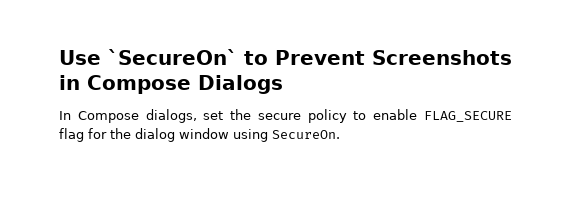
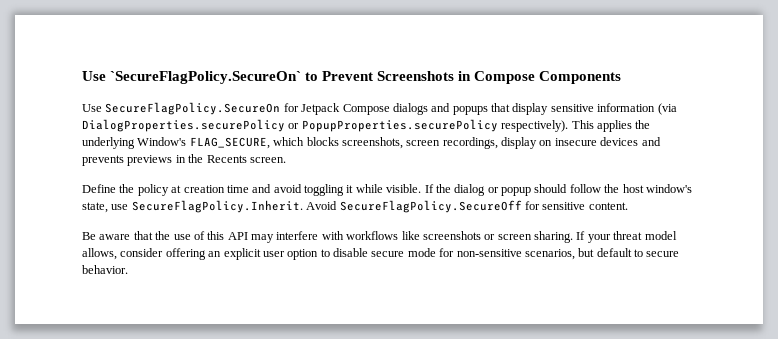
- Use `SecureOn` to Prevent Screenshots in Compose Dialogs
- In Compose dialogs, set the secure policy to enable FLAG_SECURE flag for the dialog window using SecureOn.
+ Use `SecureFlagPolicy.SecureOn` to Prevent Screenshots in Compose Components
+ Use SecureFlagPolicy.SecureOn for Jetpack Compose dialogs and popups that display sensitive information (via DialogProperties.securePolicy or PopupProperties.securePolicy respectively). This applies the underlying Window's FLAG_SECURE, which blocks screenshots, screen recordings, display on insecure devices and prevents previews in the Recents screen.
+ Define the policy at creation time and avoid toggling it while visible. If the dialog or popup should follow the host window's state, use SecureFlagPolicy.Inherit. Avoid SecureFlagPolicy.SecureOff for sensitive content.
+ Be aware that the use of this API may interfere with workflows like screenshots or screen sharing. If your threat model allows, consider offering an explicit user option to disable secure mode for non-sensitive scenarios, but default to secure behavior.

